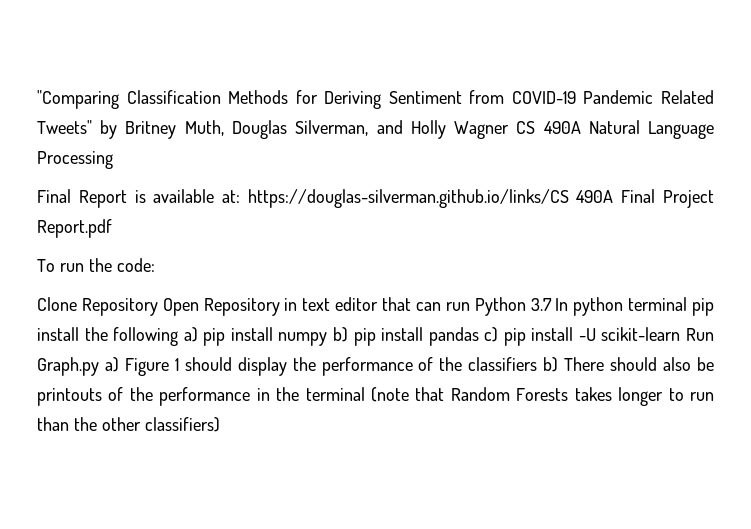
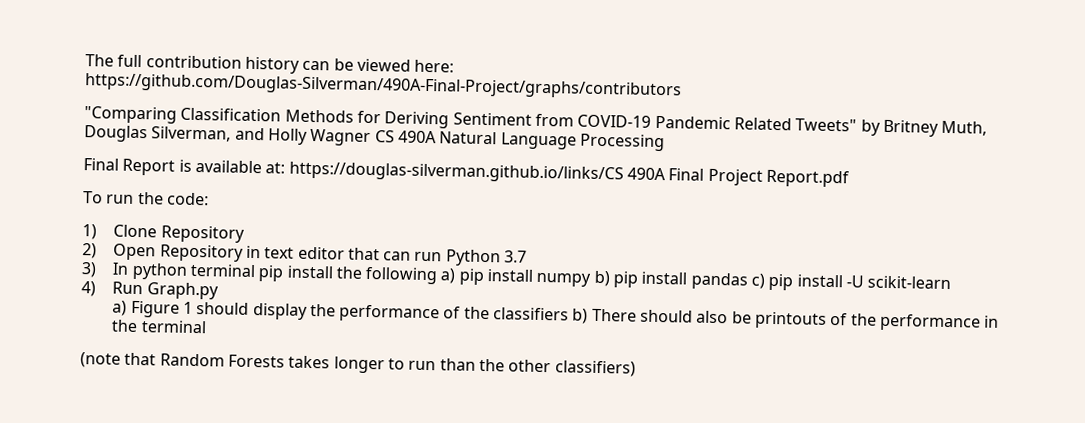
+ The full contribution history can be viewed here: https://github.com/Douglas-Silverman/490A-Final-Project/graphs/contributors
- Clone Repository Open Repository in text editor that can run Python 3.7 In python terminal pip install the following a) pip install numpy b) pip install pandas c) pip install -U scikit-learn Run Graph.py a) Figure 1 should display the performance of the classifiers b) There should also be printouts of the performance in the terminal (note that Random Forests takes longer to run than the other classifiers)
+ 1) Clone Repository
+ 2) Open Repository in text editor that can run Python 3.7
+ 3) In python terminal pip install the following a) pip install numpy b) pip install pandas c) pip install -U scikit-learn
+ 4) Run Graph.py
+ a) Figure 1 should display the performance of the classifiers b) There should also be printouts of the performance in the terminal
+ (note that Random Forests takes longer to run than the other classifiers)

